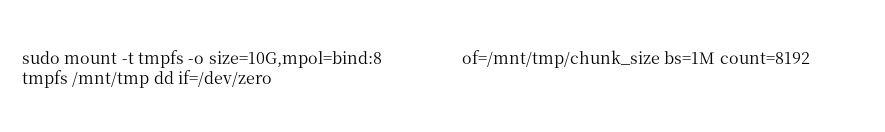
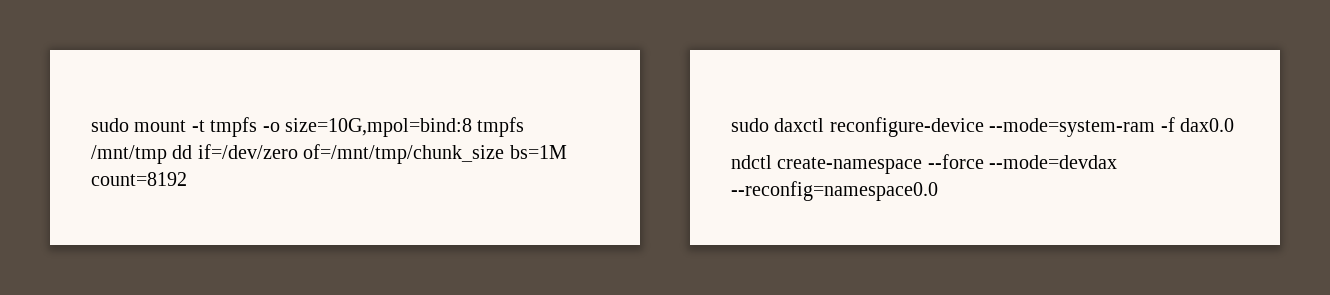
+ sudo daxctl reconfigure-device --mode=system-ram -f dax0.0
+ ndctl create-namespace --force --mode=devdax --reconfig=namespace0.0

